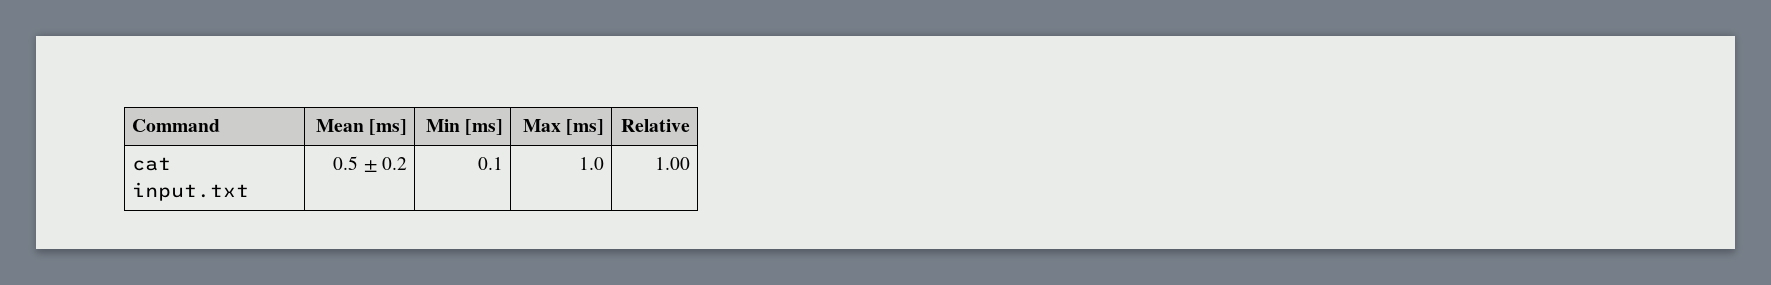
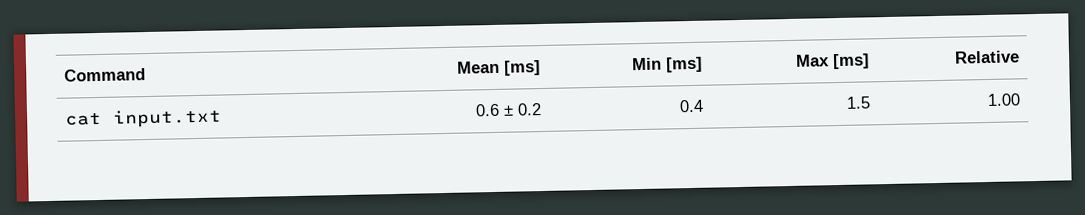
- cat input.txt | 0.5 ± 0.2 | 0.1 | 1.0 | 1.00
+ cat input.txt | 0.6 ± 0.2 | 0.4 | 1.5 | 1.00

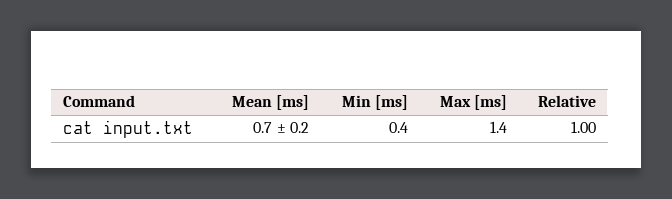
- cat input.txt | 0.6 ± 0.2 | 0.4 | 1.5 | 1.00
+ cat input.txt | 0.7 ± 0.2 | 0.4 | 1.4 | 1.00

